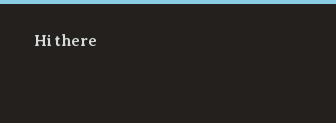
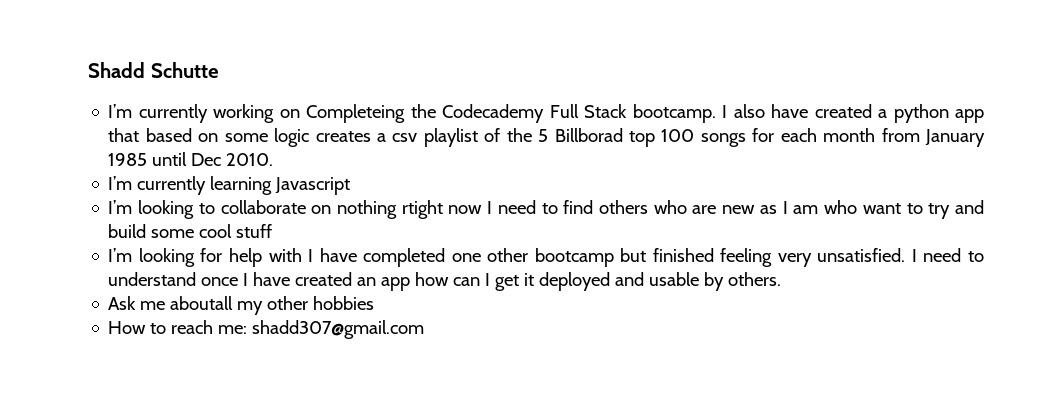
- Hi there
+ Shadd Schutte
+ I’m currently working on Completeing the Codecademy Full Stack bootcamp. I also have created a python app that based on some logic creates a csv playlist of the 5 Billborad top 100 songs for each month from January 1985 until Dec 2010.
+ I’m currently learning Javascript
+ I’m looking to collaborate on nothing rtight now I need to find others who are new as I am who want to try and build some cool stuff
+ I’m looking for help with I have completed one other bootcamp but finished feeling very unsatisfied. I need to understand once I have created an app how can I get it deployed and usable by others.
+ Ask me aboutall my other hobbies
+ How to reach me: shadd307@gmail.com

